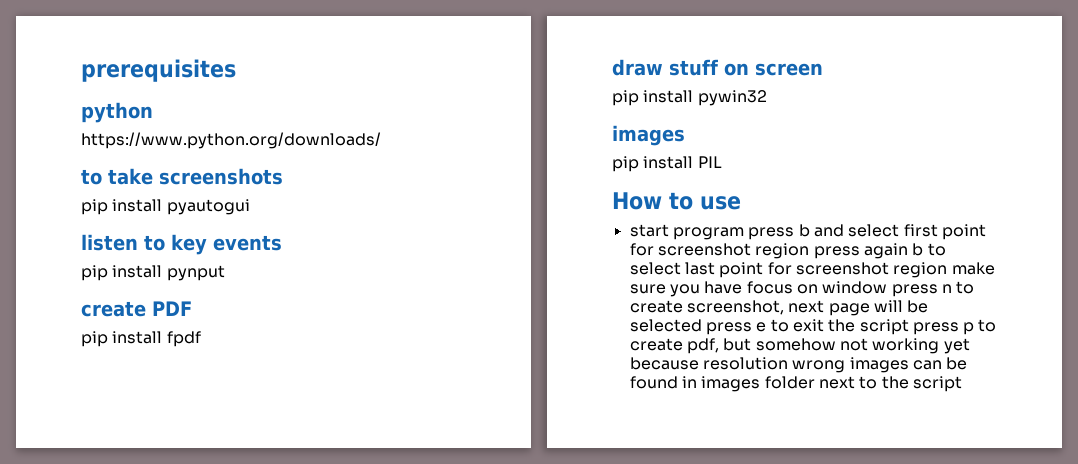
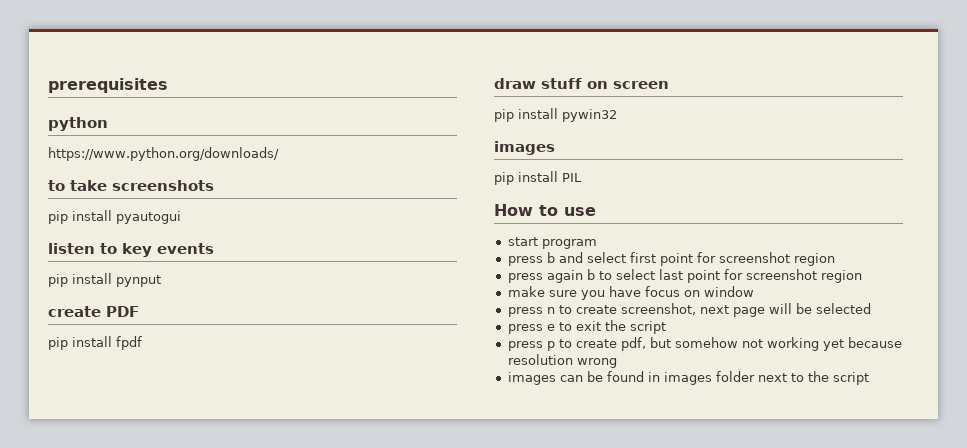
- start program press b and select first point for screenshot region press again b to select last point for screenshot region make sure you have focus on window press n to create screenshot, next page will be selected press e to exit the script press p to create pdf, but somehow not working yet because resolution wrong images can be found in images folder next to the script
+ start program
+ press b and select first point for screenshot region
+ press again b to select last point for screenshot region
+ make sure you have focus on window
+ press n to create screenshot, next page will be selected
+ press e to exit the script
+ press p to create pdf, but somehow not working yet because resolution wrong
+ images can be found in images folder next to the script

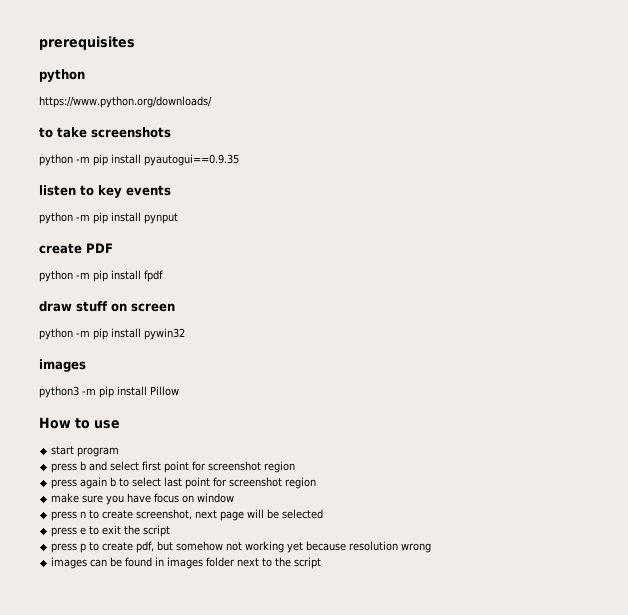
- pip install pyautogui
+ python -m pip install pyautogui==0.9.35
- pip install pynput
+ python -m pip install pynput
- pip install fpdf
+ python -m pip install fpdf
- pip install pywin32
+ python -m pip install pywin32
- pip install PIL
+ python3 -m pip install Pillow

